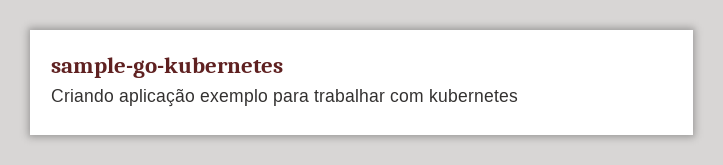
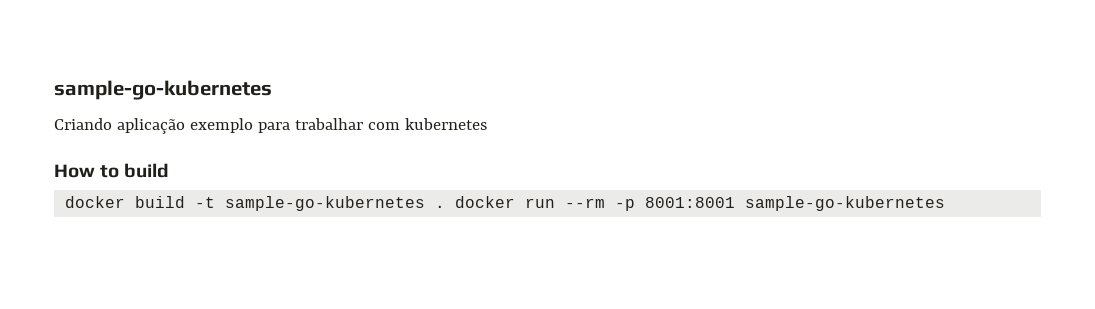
+ How to build
+ docker build -t sample-go-kubernetes . docker run --rm -p 8001:8001 sample-go-kubernetes

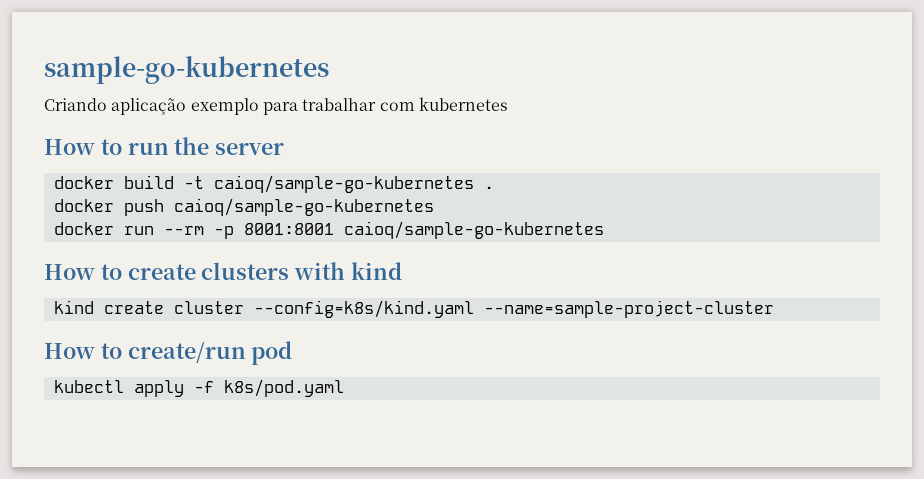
- How to build
+ How to run the server
- docker build -t sample-go-kubernetes . docker run --rm -p 8001:8001 sample-go-kubernetes
+ docker build -t caioq/sample-go-kubernetes .
+ docker push caioq/sample-go-kubernetes
+ docker run --rm -p 8001:8001 caioq/sample-go-kubernetes
+ How to create clusters with kind
+ kind create cluster --config=k8s/kind.yaml --name=sample-project-cluster
+ How to create/run pod
+ kubectl apply -f k8s/pod.yaml

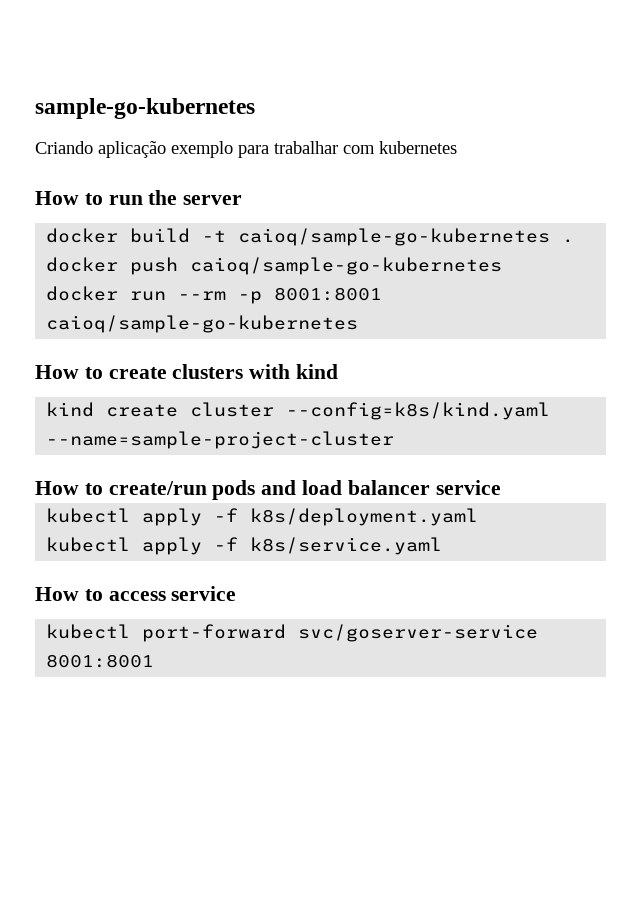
- How to create/run pod
- kubectl apply -f k8s/pod.yaml
+ How to create/run pods and load balancer service
+ kubectl apply -f k8s/deployment.yaml
+ kubectl apply -f k8s/service.yaml
+ How to access service
+ kubectl port-forward svc/goserver-service 8001:8001

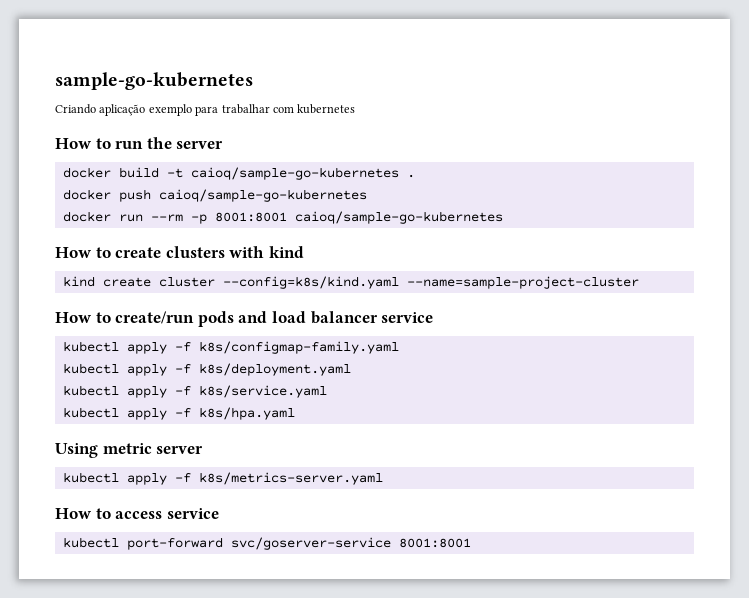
+ kubectl apply -f k8s/configmap-family.yaml
+ kubectl apply -f k8s/hpa.yaml
+ Using metric server
+ kubectl apply -f k8s/metrics-server.yaml

